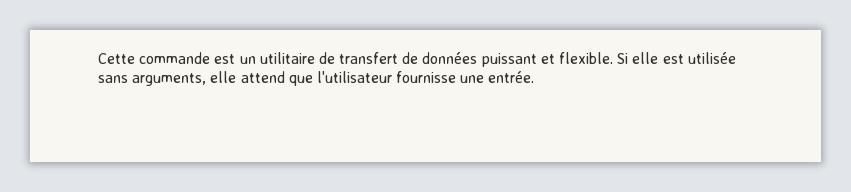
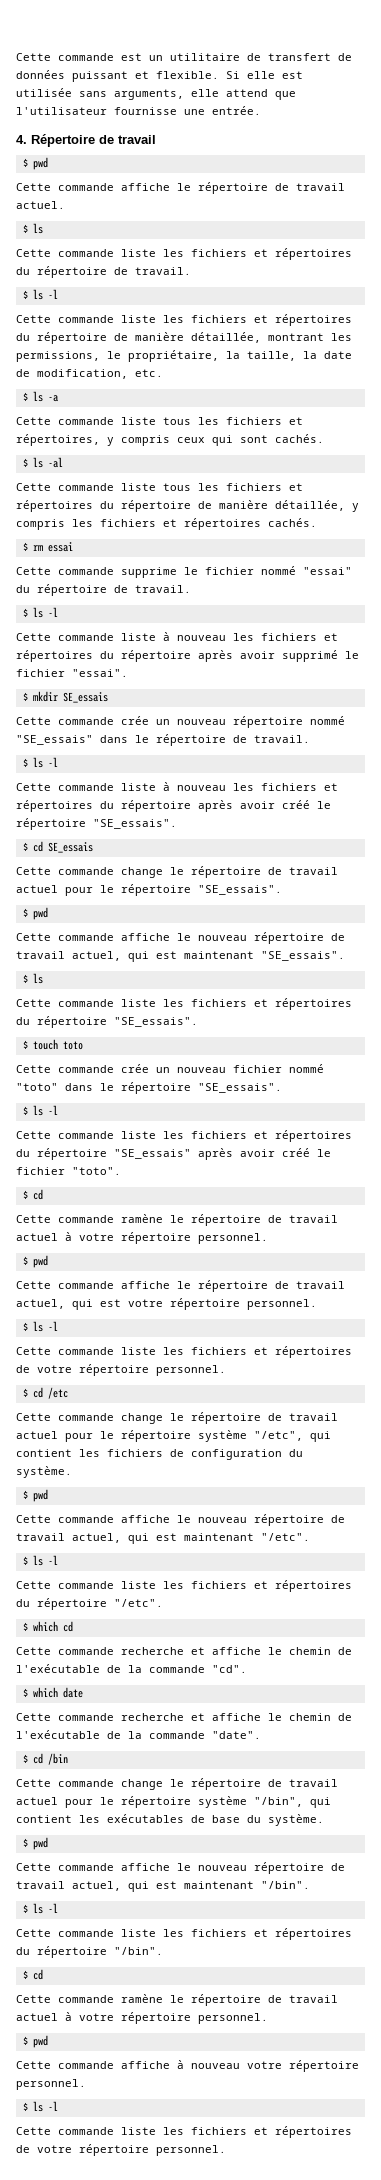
+ 4. Répertoire de travail
+ $ pwd
+ Cette commande affiche le répertoire de travail actuel.
+ $ ls
+ Cette commande liste les fichiers et répertoires du répertoire de travail.
+ $ ls -l
+ Cette commande liste les fichiers et répertoires du répertoire de manière détaillée, montrant les permissions, le propriétaire, la taille, la date de modification, etc.
+ $ ls -a
+ Cette commande liste tous les fichiers et répertoires, y compris ceux qui sont cachés.
+ $ ls -al
+ Cette commande liste tous les fichiers et répertoires du répertoire de manière détaillée, y compris les fichiers et répertoires cachés.
+ $ rm essai
+ Cette commande supprime le fichier nommé "essai" du répertoire de travail.
+ $ ls -l
+ Cette commande liste à nouveau les fichiers et répertoires du répertoire après avoir supprimé le fichier "essai".
+ $ mkdir SE_essais
+ Cette commande crée un nouveau répertoire nommé "SE_essais" dans le répertoire de travail.
+ $ ls -l
+ Cette commande liste à nouveau les fichiers et répertoires du répertoire après avoir créé le répertoire "SE_essais".
+ $ cd SE_essais
+ Cette commande change le répertoire de travail actuel pour le répertoire "SE_essais".
+ $ pwd
+ Cette commande affiche le nouveau répertoire de travail actuel, qui est maintenant "SE_essais".
+ $ ls
+ Cette commande liste les fichiers et répertoires du répertoire "SE_essais".
+ $ touch toto
+ Cette commande crée un nouveau fichier nommé "toto" dans le répertoire "SE_essais".
+ $ ls -l
+ Cette commande liste les fichiers et répertoires du répertoire "SE_essais" après avoir créé le fichier "toto".
+ $ cd
+ Cette commande ramène le répertoire de travail actuel à votre répertoire personnel.
+ $ pwd
+ Cette commande affiche le répertoire de travail actuel, qui est votre répertoire personnel.
+ $ ls -l
+ Cette commande liste les fichiers et répertoires de votre répertoire personnel.
+ $ cd /etc
+ Cette commande change le répertoire de travail actuel pour le répertoire système "/etc", qui contient les fichiers de configuration du système.
+ $ pwd
+ Cette commande affiche le nouveau répertoire de travail actuel, qui est maintenant "/etc".
+ $ ls -l
+ Cette commande liste les fichiers et répertoires du répertoire "/etc".
+ $ which cd
+ Cette commande recherche et affiche le chemin de l'exécutable de la commande "cd".
+ $ which date
+ Cette commande recherche et affiche le chemin de l'exécutable de la commande "date".
+ $ cd /bin
+ Cette commande change le répertoire de travail actuel pour le répertoire système "/bin", qui contient les exécutables de base du système.
+ $ pwd
+ Cette commande affiche le nouveau répertoire de travail actuel, qui est maintenant "/bin".
+ $ ls -l
+ Cette commande liste les fichiers et répertoires du répertoire "/bin".
+ $ cd
+ Cette commande ramène le répertoire de travail actuel à votre répertoire personnel.
+ $ pwd
+ Cette commande affiche à nouveau votre répertoire personnel.
+ $ ls -l
+ Cette commande liste les fichiers et répertoires de votre répertoire personnel.

